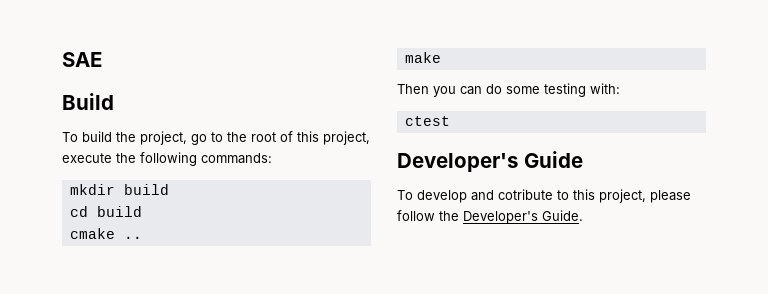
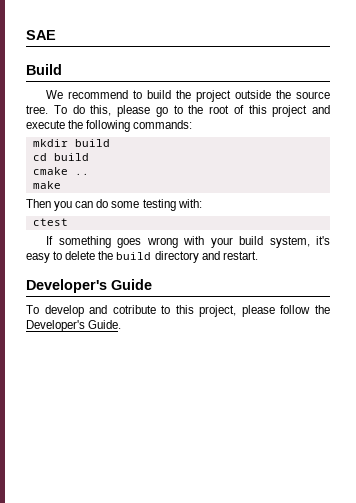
- To build the project, go to the root of this project, execute the following commands:
+ We recommend to build the project outside the source tree. To do this, please go to the root of this project and execute the following commands:
+ If something goes wrong with your build system, it's easy to delete the build directory and restart.

